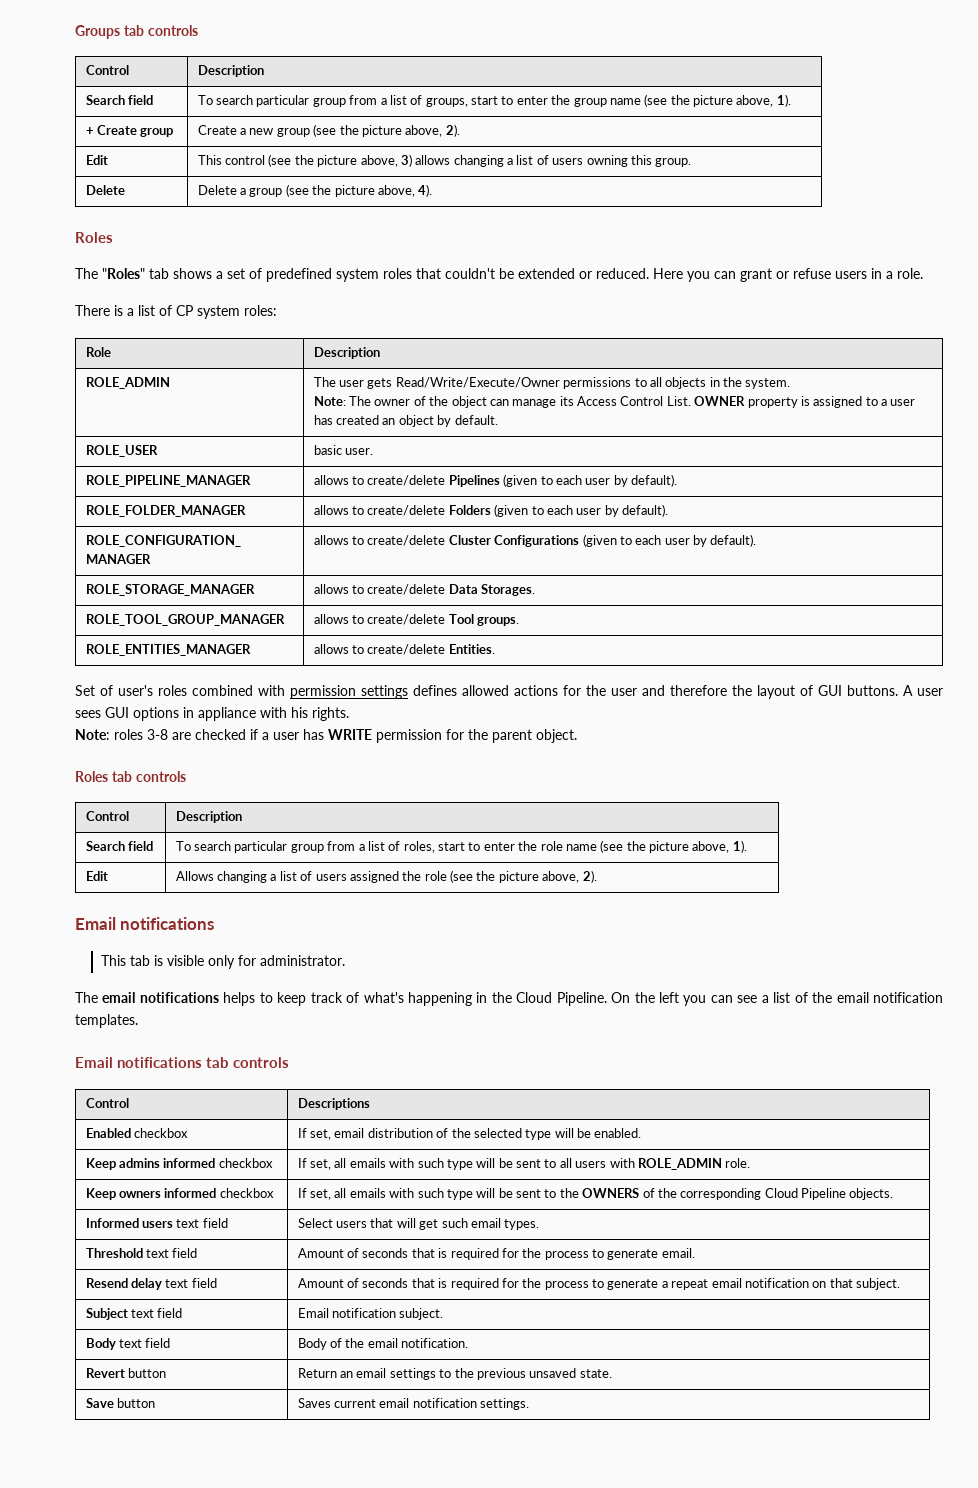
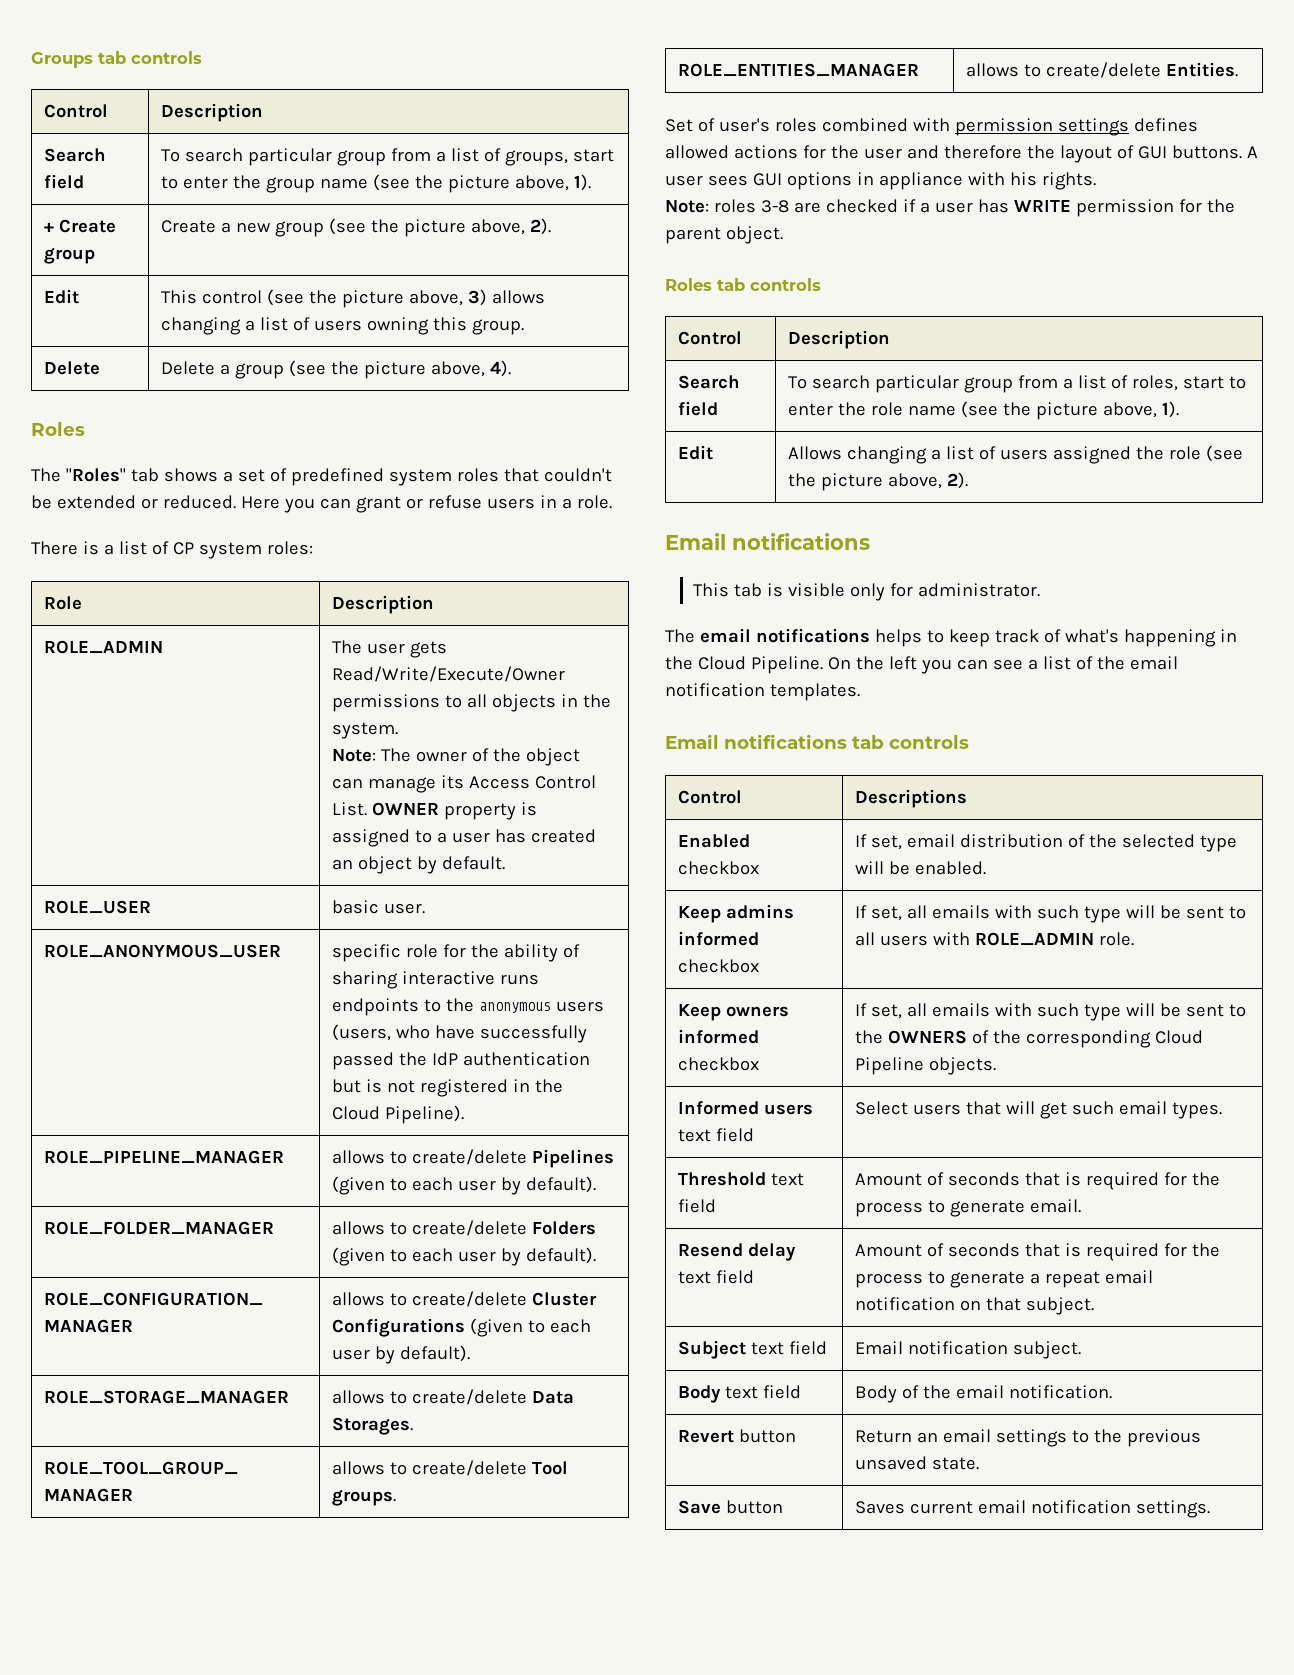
+ ROLE_ANONYMOUS_USER | specific role for the ability of sharing interactive runs endpoints to the anonymous users (users, who have successfully passed the IdP authentication but is not registered in the Cloud Pipeline).

